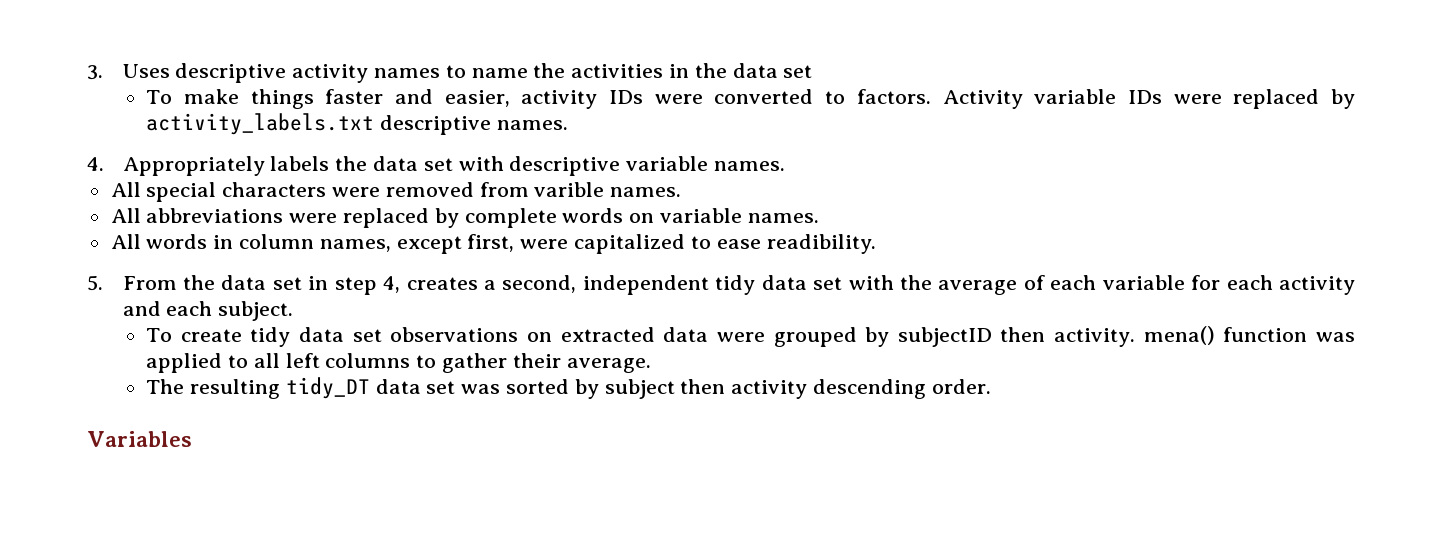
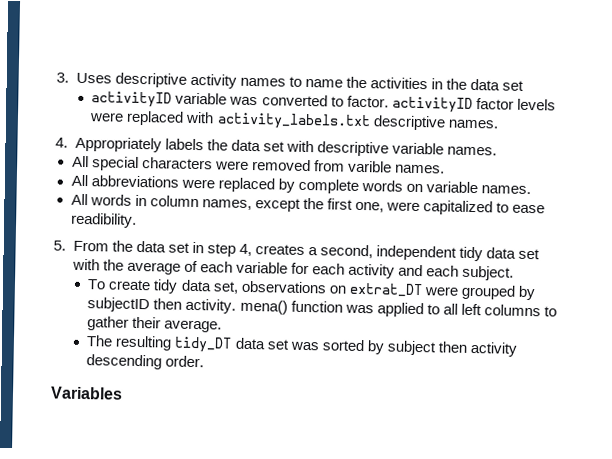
- To make things faster and easier, activity IDs were converted to factors. Activity variable IDs were replaced by activity_labels.txt descriptive names.
+ activityID variable was converted to factor. activityID factor levels were replaced with activity_labels.txt descriptive names.
- All words in column names, except first, were capitalized to ease readibility.
+ All words in column names, except the first one, were capitalized to ease readibility.
- To create tidy data set observations on extracted data were grouped by subjectID then activity. mena() function was applied to all left columns to gather their average.
+ To create tidy data set, observations on extrat_DT were grouped by subjectID then activity. mena() function was applied to all left columns to gather their average.

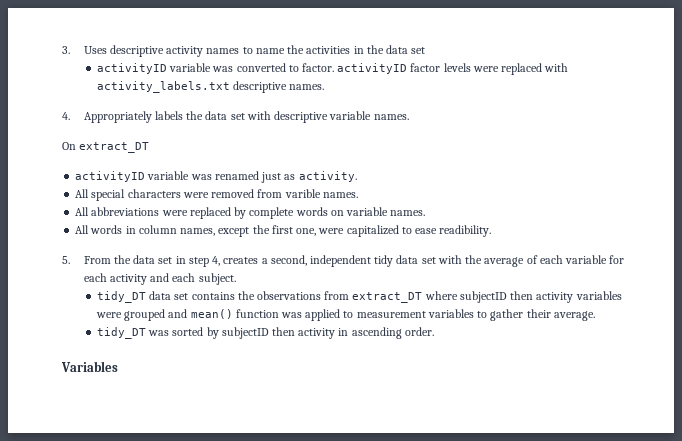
+ On extract_DT
+ activityID variable was renamed just as activity.
- To create tidy data set, observations on extrat_DT were grouped by subjectID then activity. mena() function was applied to all left columns to gather their average.
+ tidy_DT data set contains the observations from extract_DT where subjectID then activity variables were grouped and mean() function was applied to measurement variables to gather their average.
- The resulting tidy_DT data set was sorted by subject then activity descending order.
+ tidy_DT was sorted by subjectID then activity in ascending order.

